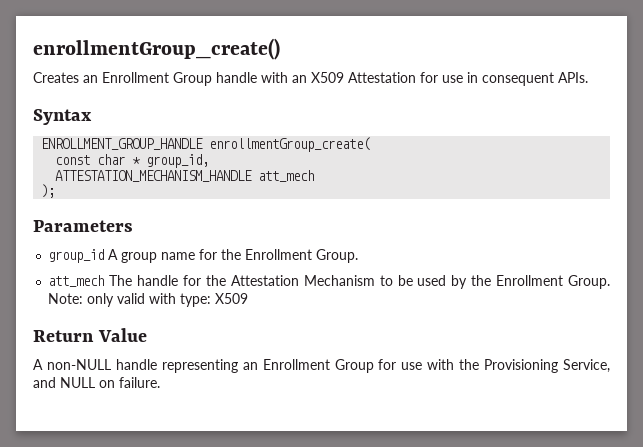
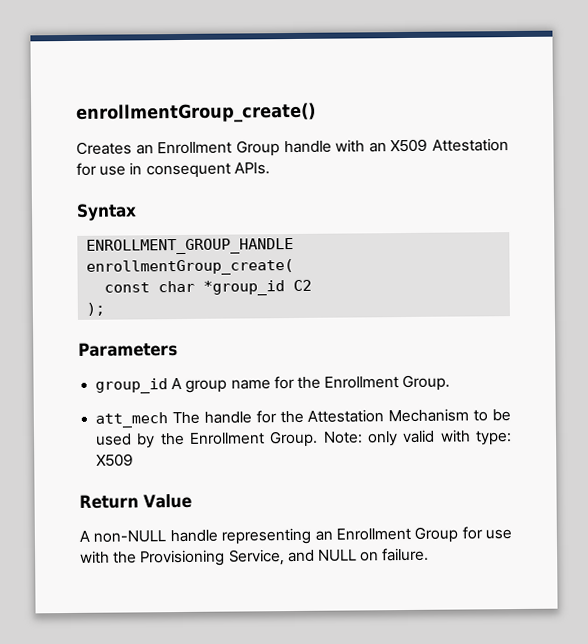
- const char * group_id,
- ATTESTATION_MECHANISM_HANDLE att_mech
+ const char *group_id C2

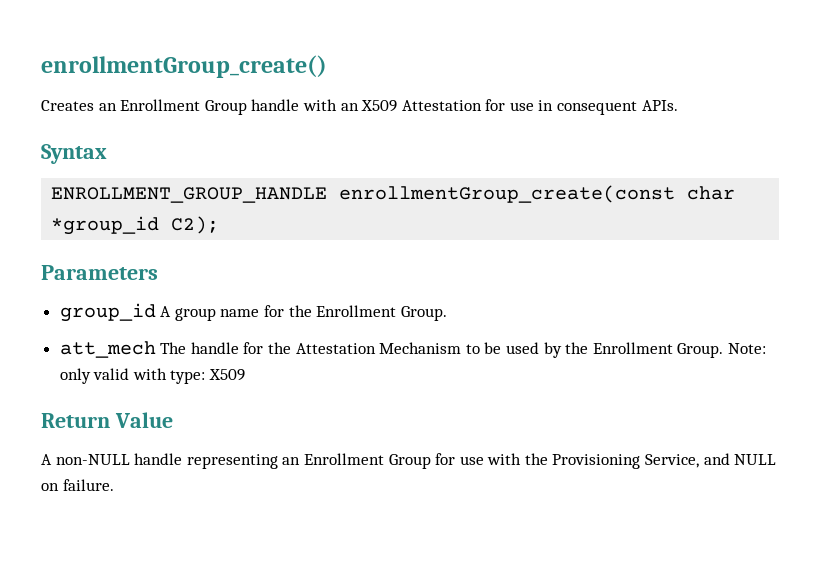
- ENROLLMENT_GROUP_HANDLE enrollmentGroup_create(
- const char *group_id C2
- );
+ ENROLLMENT_GROUP_HANDLE enrollmentGroup_create(const char *group_id C2);

